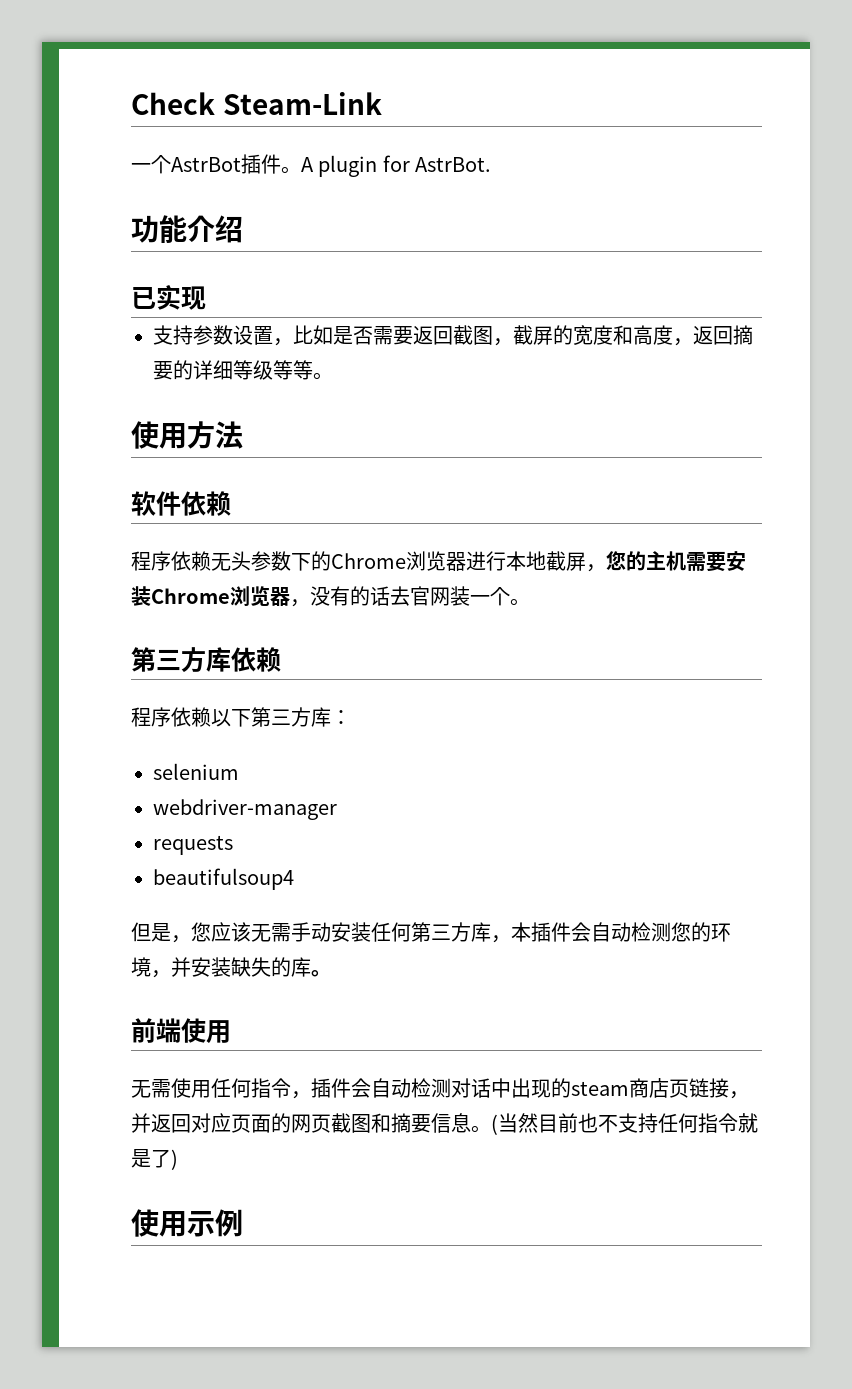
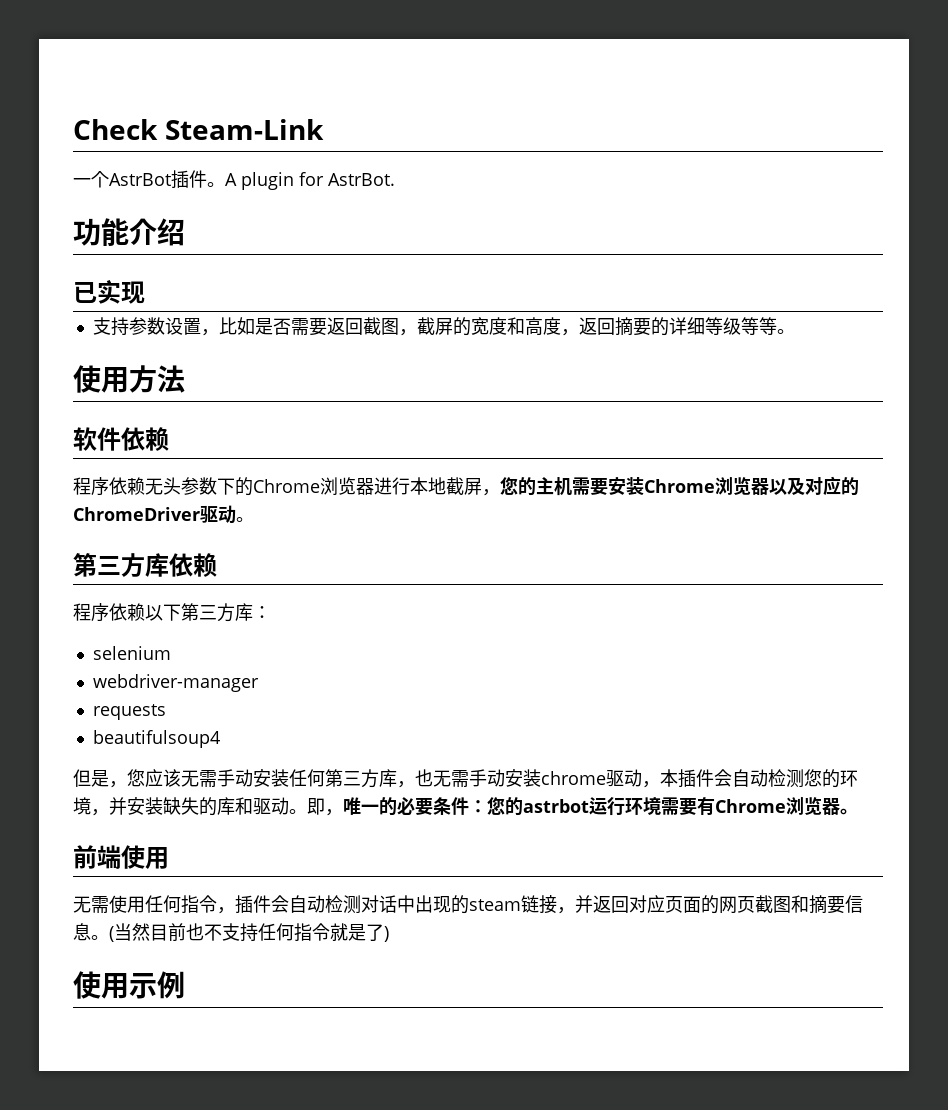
- 程序依赖无头参数下的Chrome浏览器进行本地截屏，您的主机需要安装Chrome浏览器，没有的话去官网装一个。
+ 程序依赖无头参数下的Chrome浏览器进行本地截屏，您的主机需要安装Chrome浏览器以及对应的ChromeDriver驱动。
- 但是，您应该无需手动安装任何第三方库，本插件会自动检测您的环境，并安装缺失的库。
+ 但是，您应该无需手动安装任何第三方库，也无需手动安装chrome驱动，本插件会自动检测您的环境，并安装缺失的库和驱动。即，唯一的必要条件：您的astrbot运行环境需要有Chrome浏览器。
- 无需使用任何指令，插件会自动检测对话中出现的steam商店页链接，并返回对应页面的网页截图和摘要信息。
+ 无需使用任何指令，插件会自动检测对话中出现的steam链接，并返回对应页面的网页截图和摘要信息。

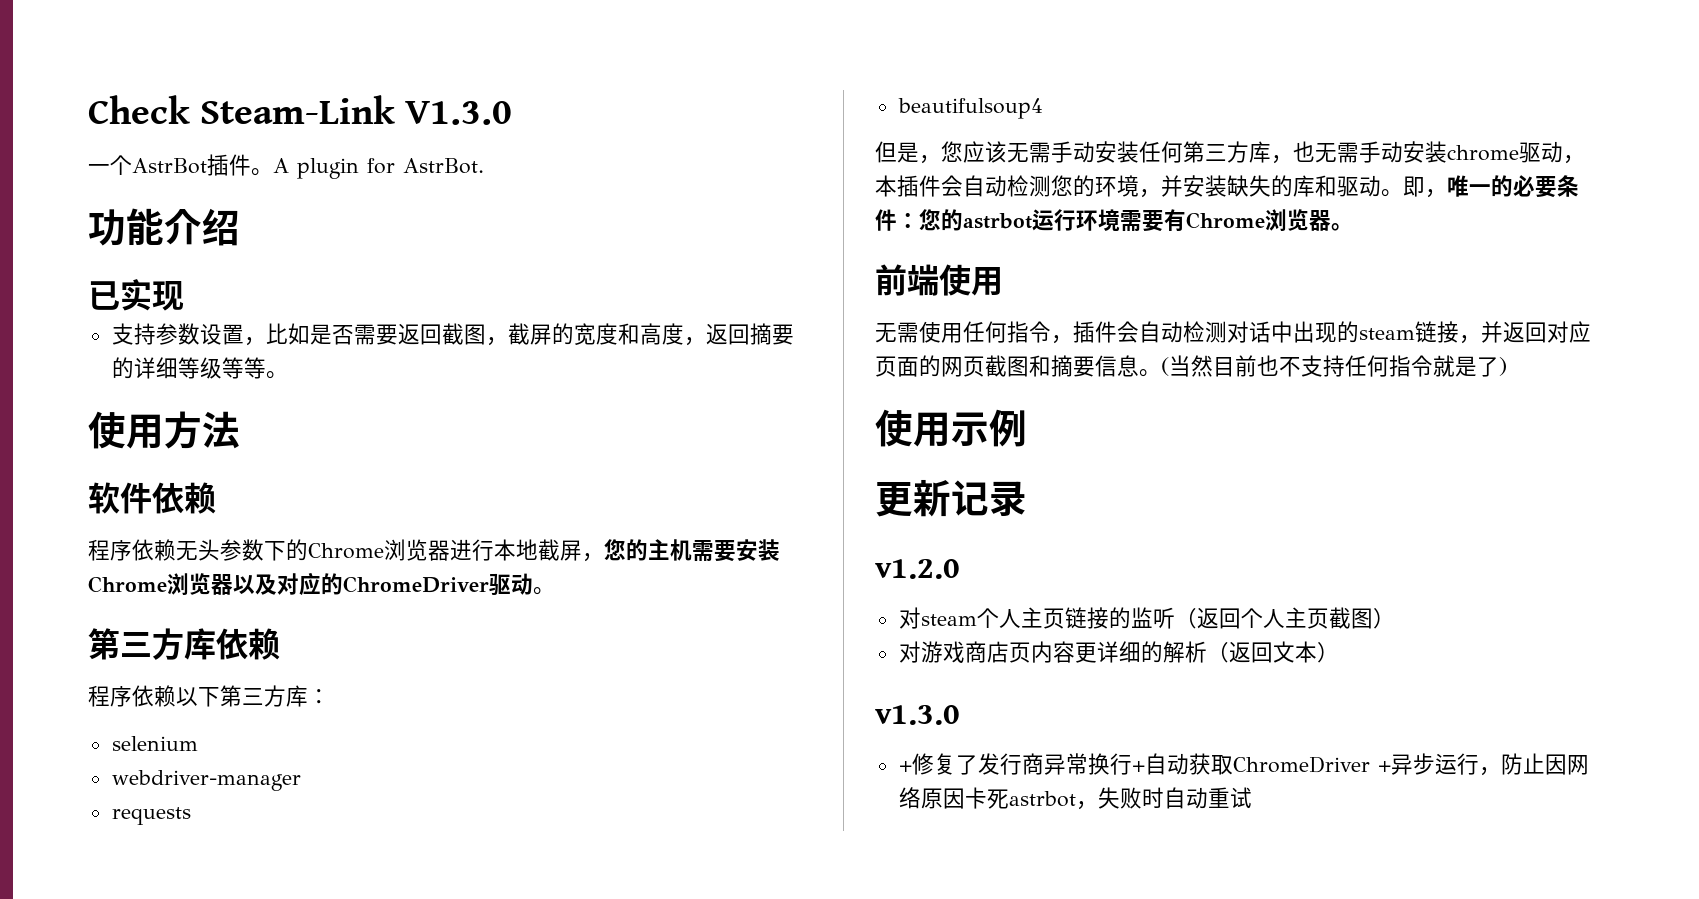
- Check Steam-Link
+ Check Steam-Link V1.3.0
+ 更新记录
+ v1.2.0
+ 对steam个人主页链接的监听（返回个人主页截图）
+ 对游戏商店页内容更详细的解析（返回文本）
+ v1.3.0
+ +修复了发行商异常换行+自动获取ChromeDriver +异步运行，防止因网络原因卡死astrbot，失败时自动重试

